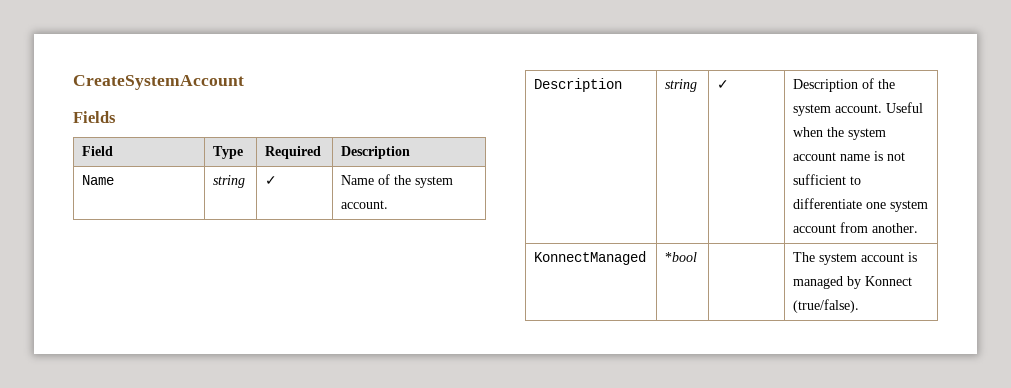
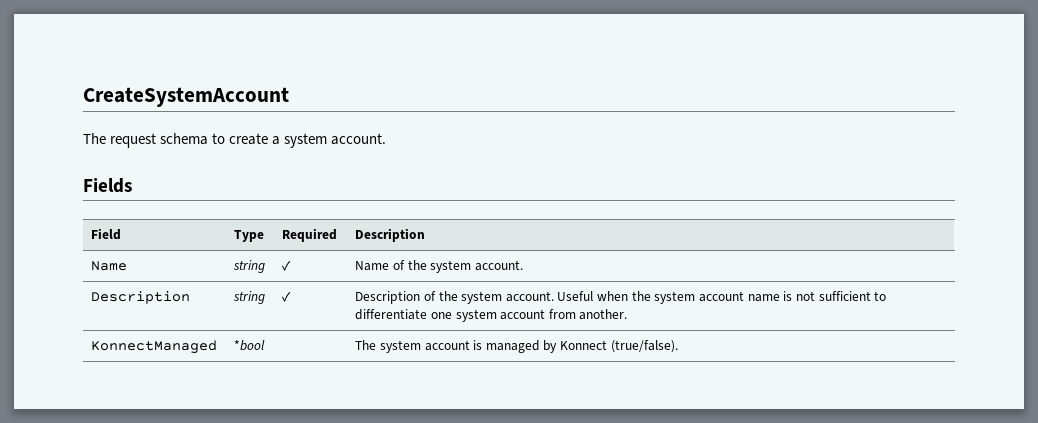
+ The request schema to create a system account.

